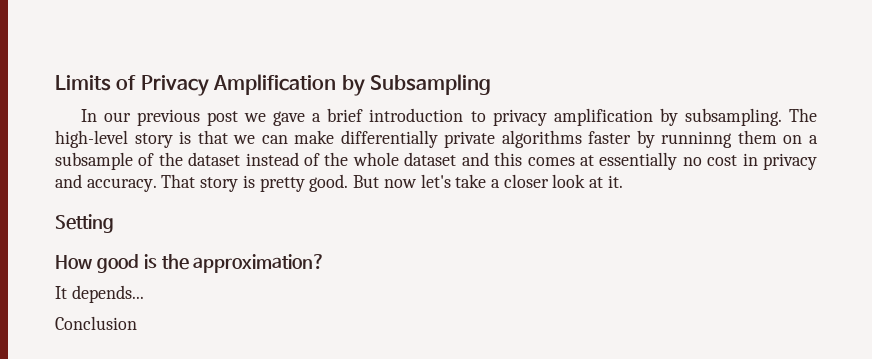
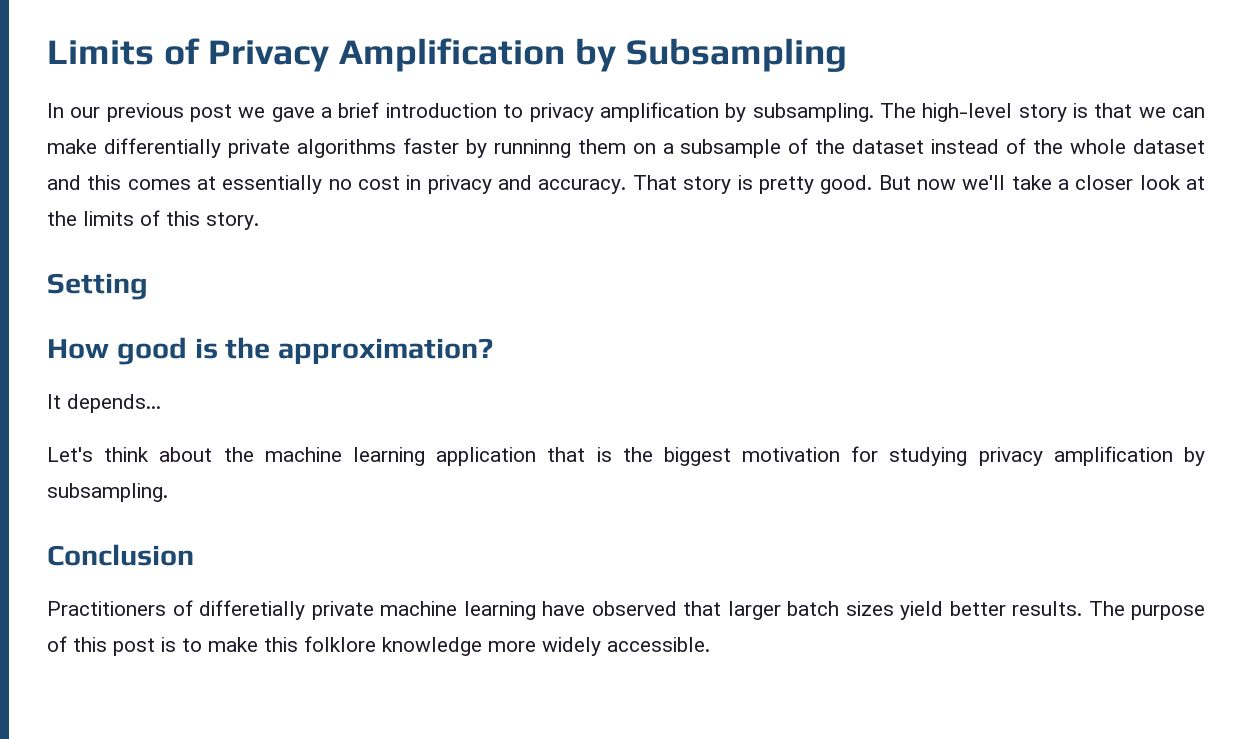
- But now let's take a closer look at it.
+ But now we'll take a closer look at the limits of this story.
+ Let's think about the machine learning application that is the biggest motivation for studying privacy amplification by subsampling.
  Conclusion
+ Practitioners of differetially private machine learning have observed that larger batch sizes yield better results. The purpose of this post is to make this folklore knowledge more widely accessible.

